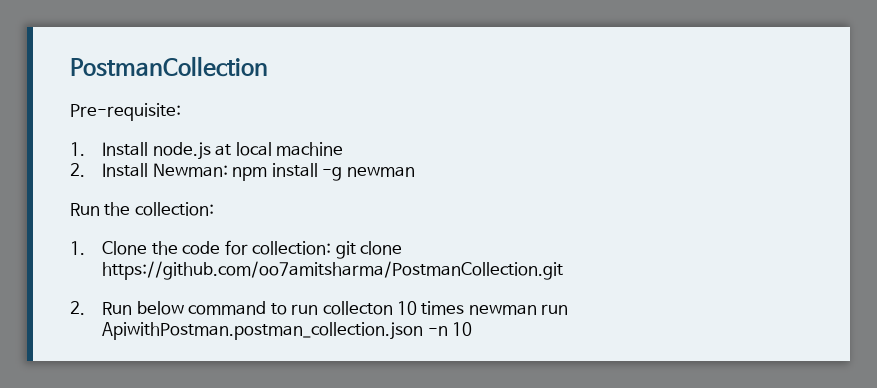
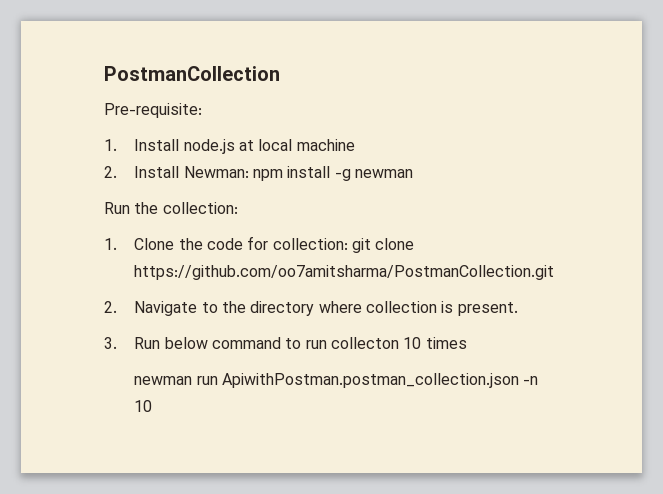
- 2. Run below command to run collecton 10 times newman run ApiwithPostman.postman_collection.json -n 10
+ 2. Navigate to the directory where collection is present.
+ 3. Run below command to run collecton 10 times
+ newman run ApiwithPostman.postman_collection.json -n 10

